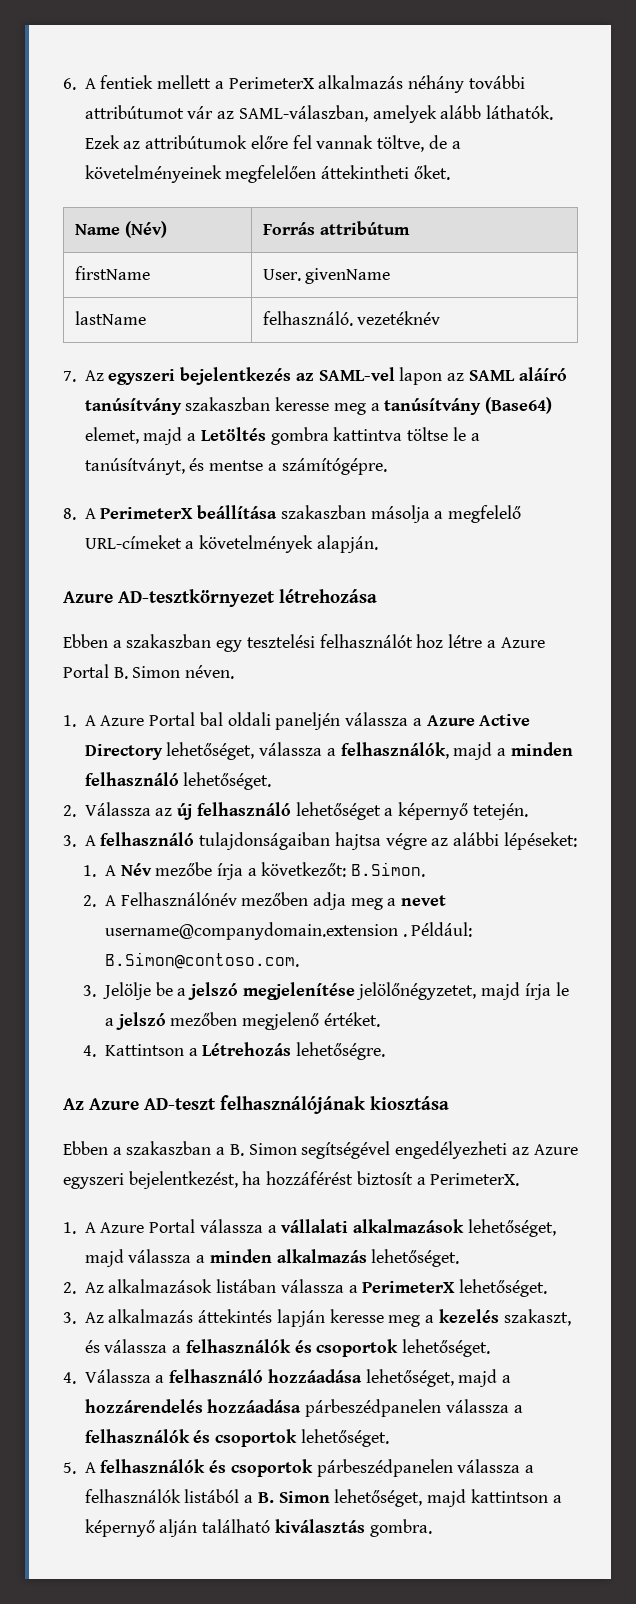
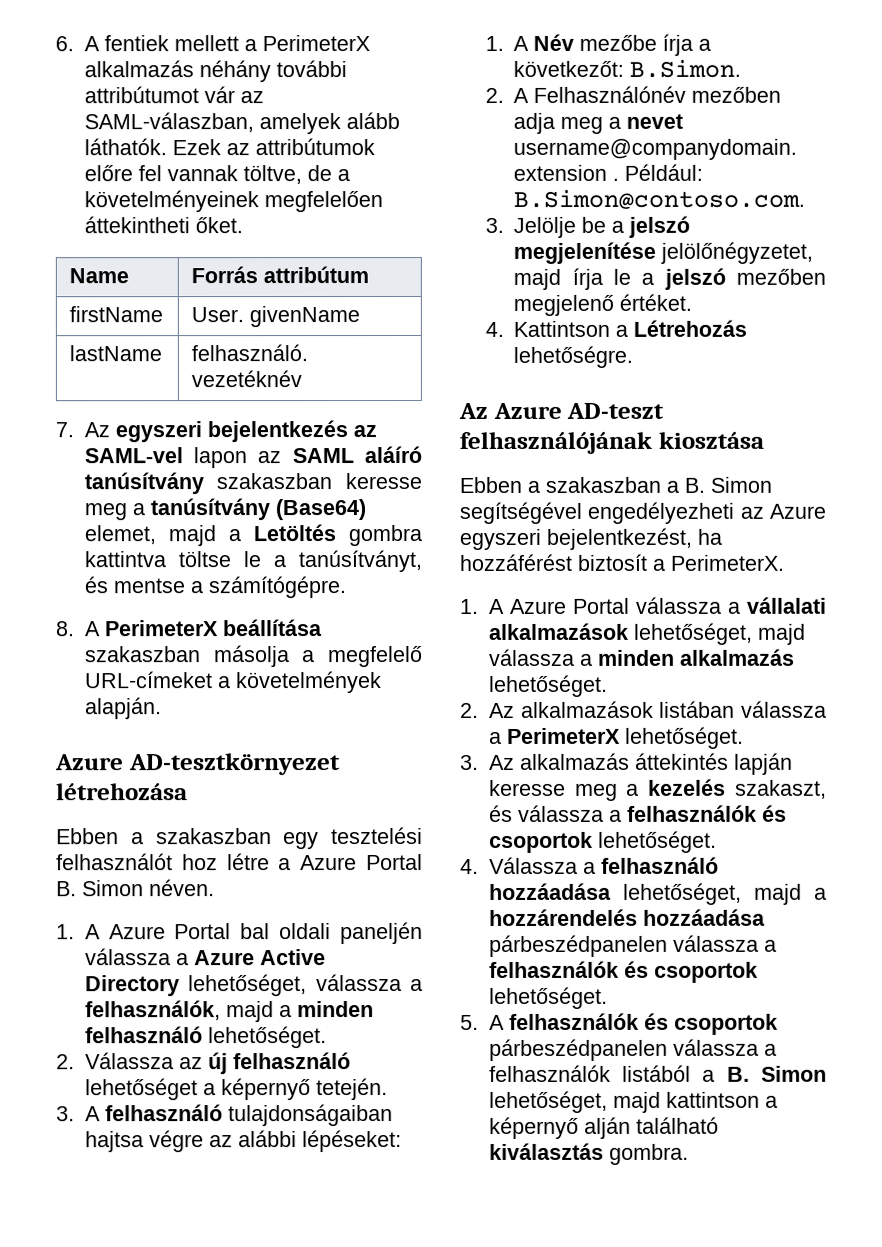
- Name (Név) | Forrás attribútum
+ Name | Forrás attribútum

